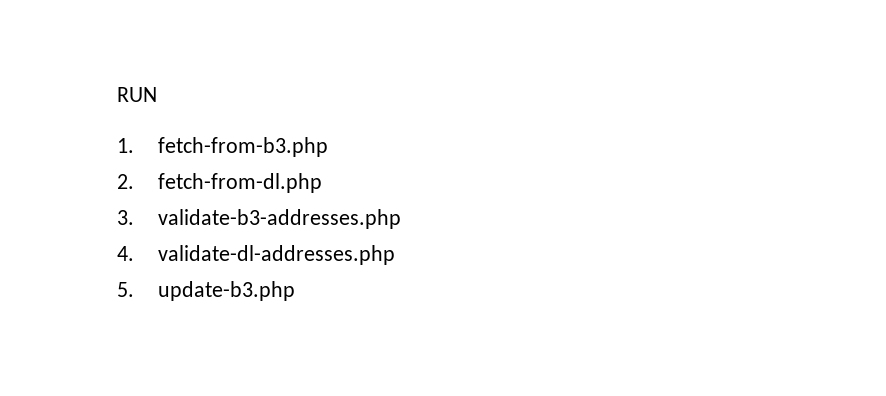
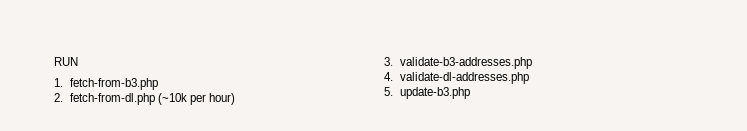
- 2. fetch-from-dl.php
+ 2. fetch-from-dl.php (~10k per hour)

